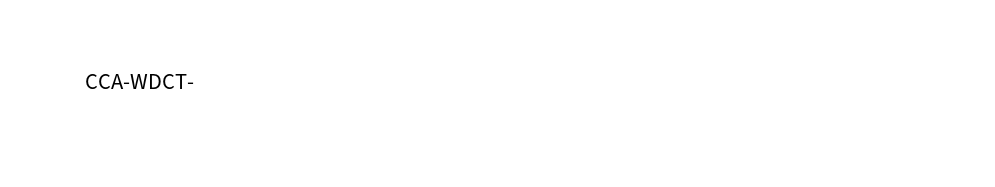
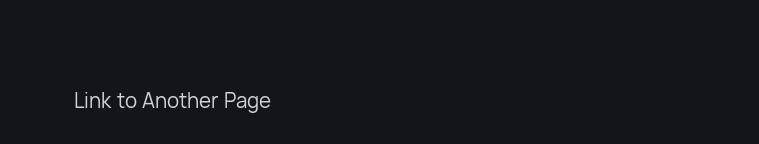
- CCA-WDCT-
+ Link to Another Page

